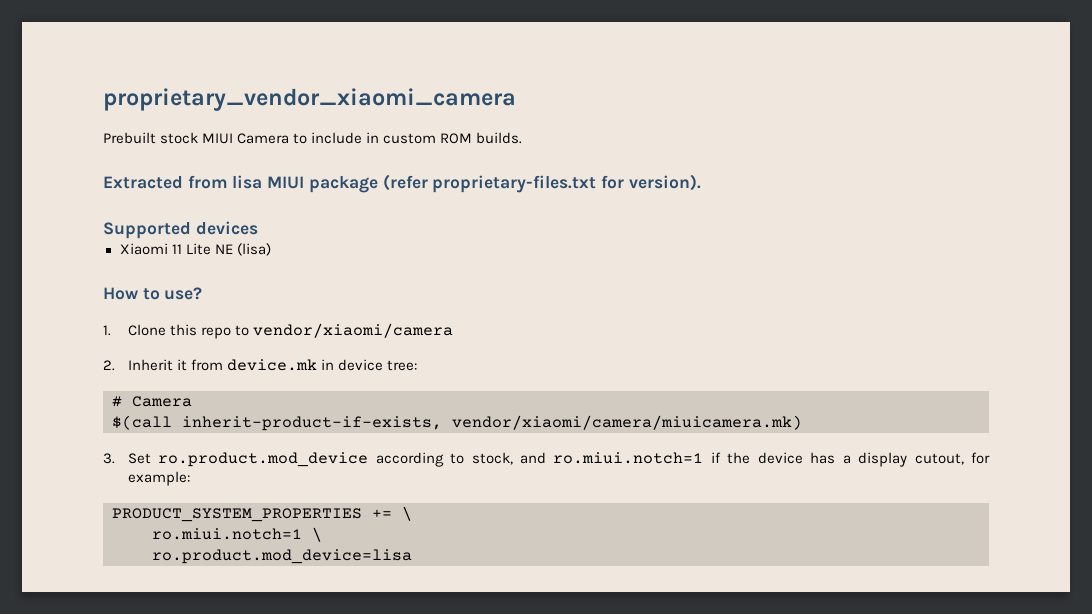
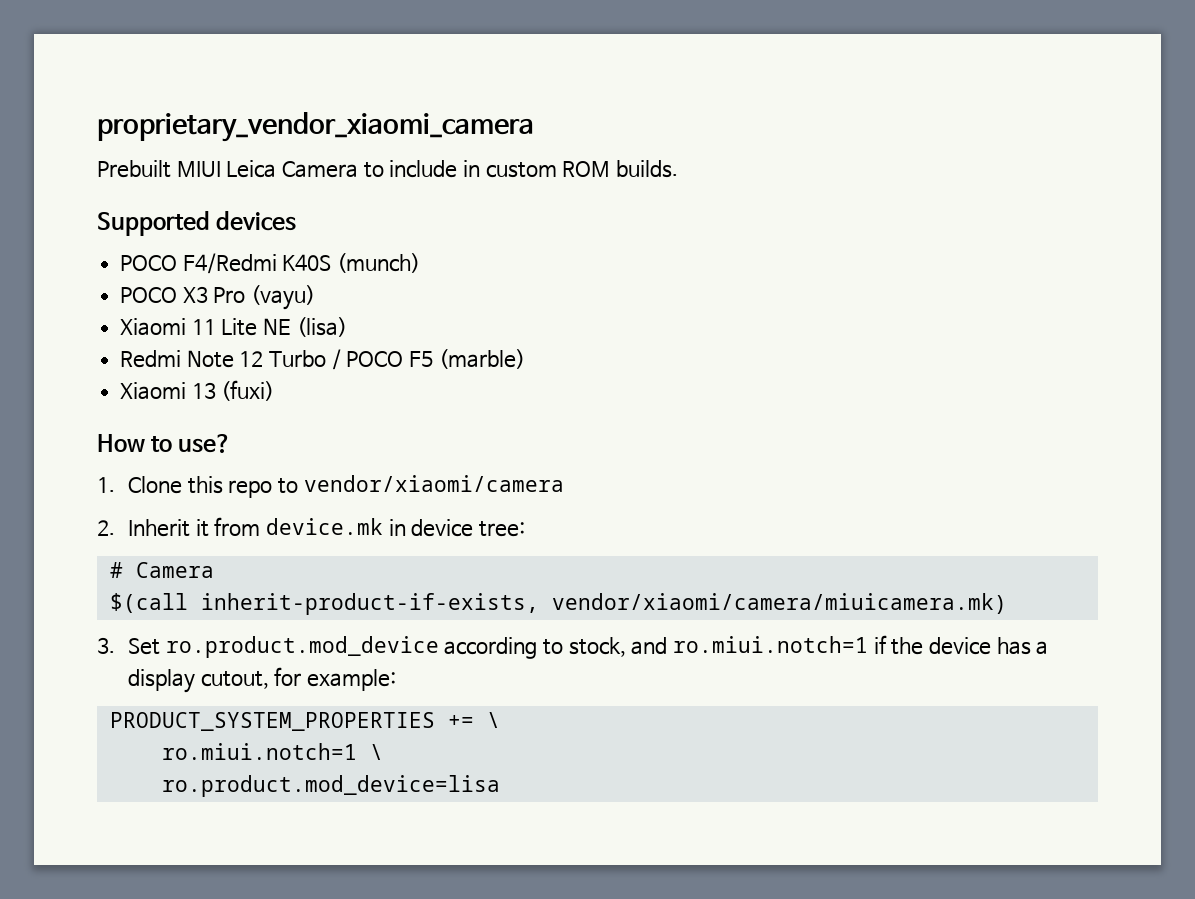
- Prebuilt stock MIUI Camera to include in custom ROM builds.
+ Prebuilt MIUI Leica Camera to include in custom ROM builds.
- Extracted from lisa MIUI package (refer proprietary-files.txt for version).
  Supported devices
+ POCO F4/Redmi K40S (munch)
+ POCO X3 Pro (vayu)
+ Redmi Note 12 Turbo / POCO F5 (marble)
+ Xiaomi 13 (fuxi)

